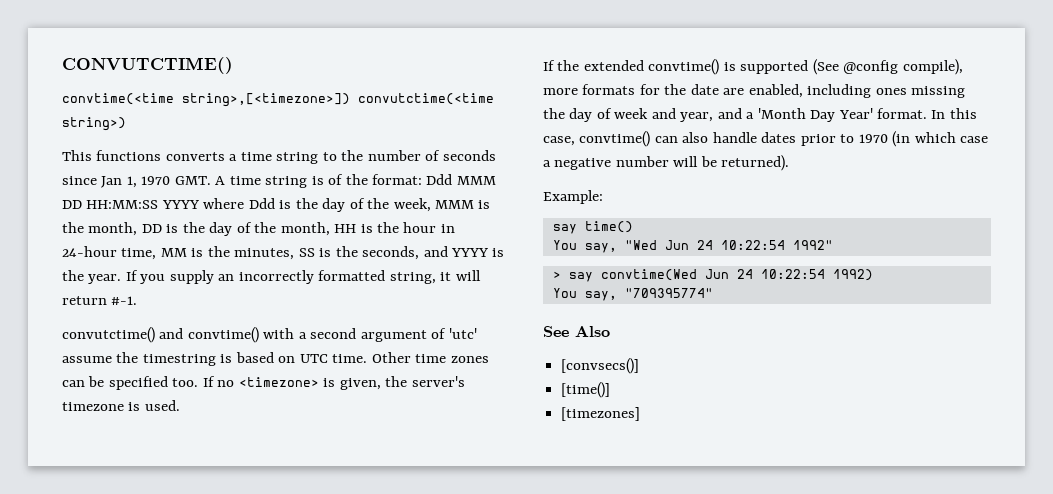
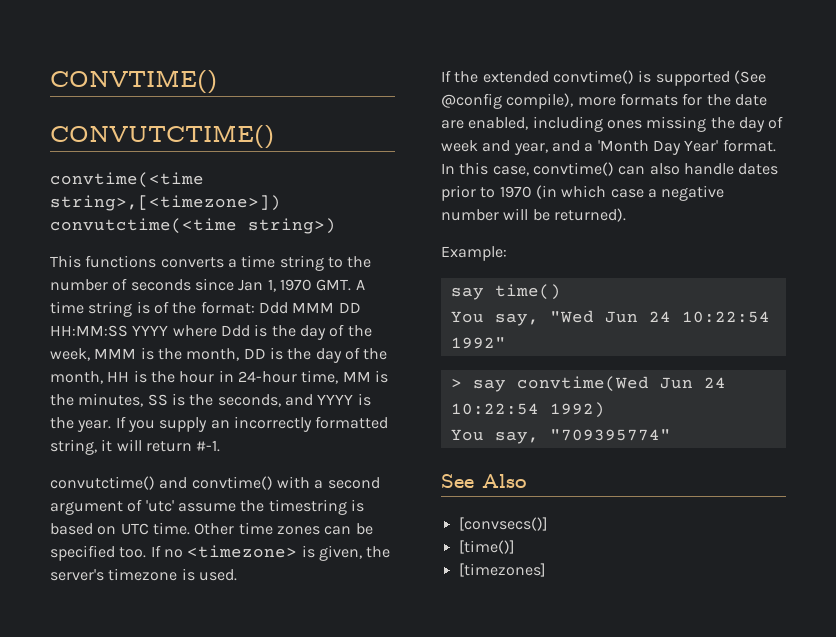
+ CONVTIME()

